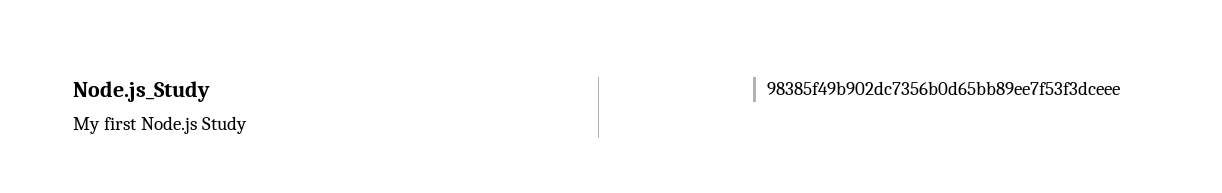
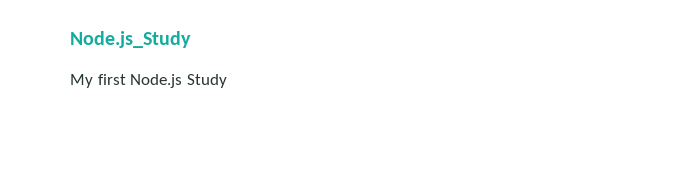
- 98385f49b902dc7356b0d65bb89ee7f53f3dceee

